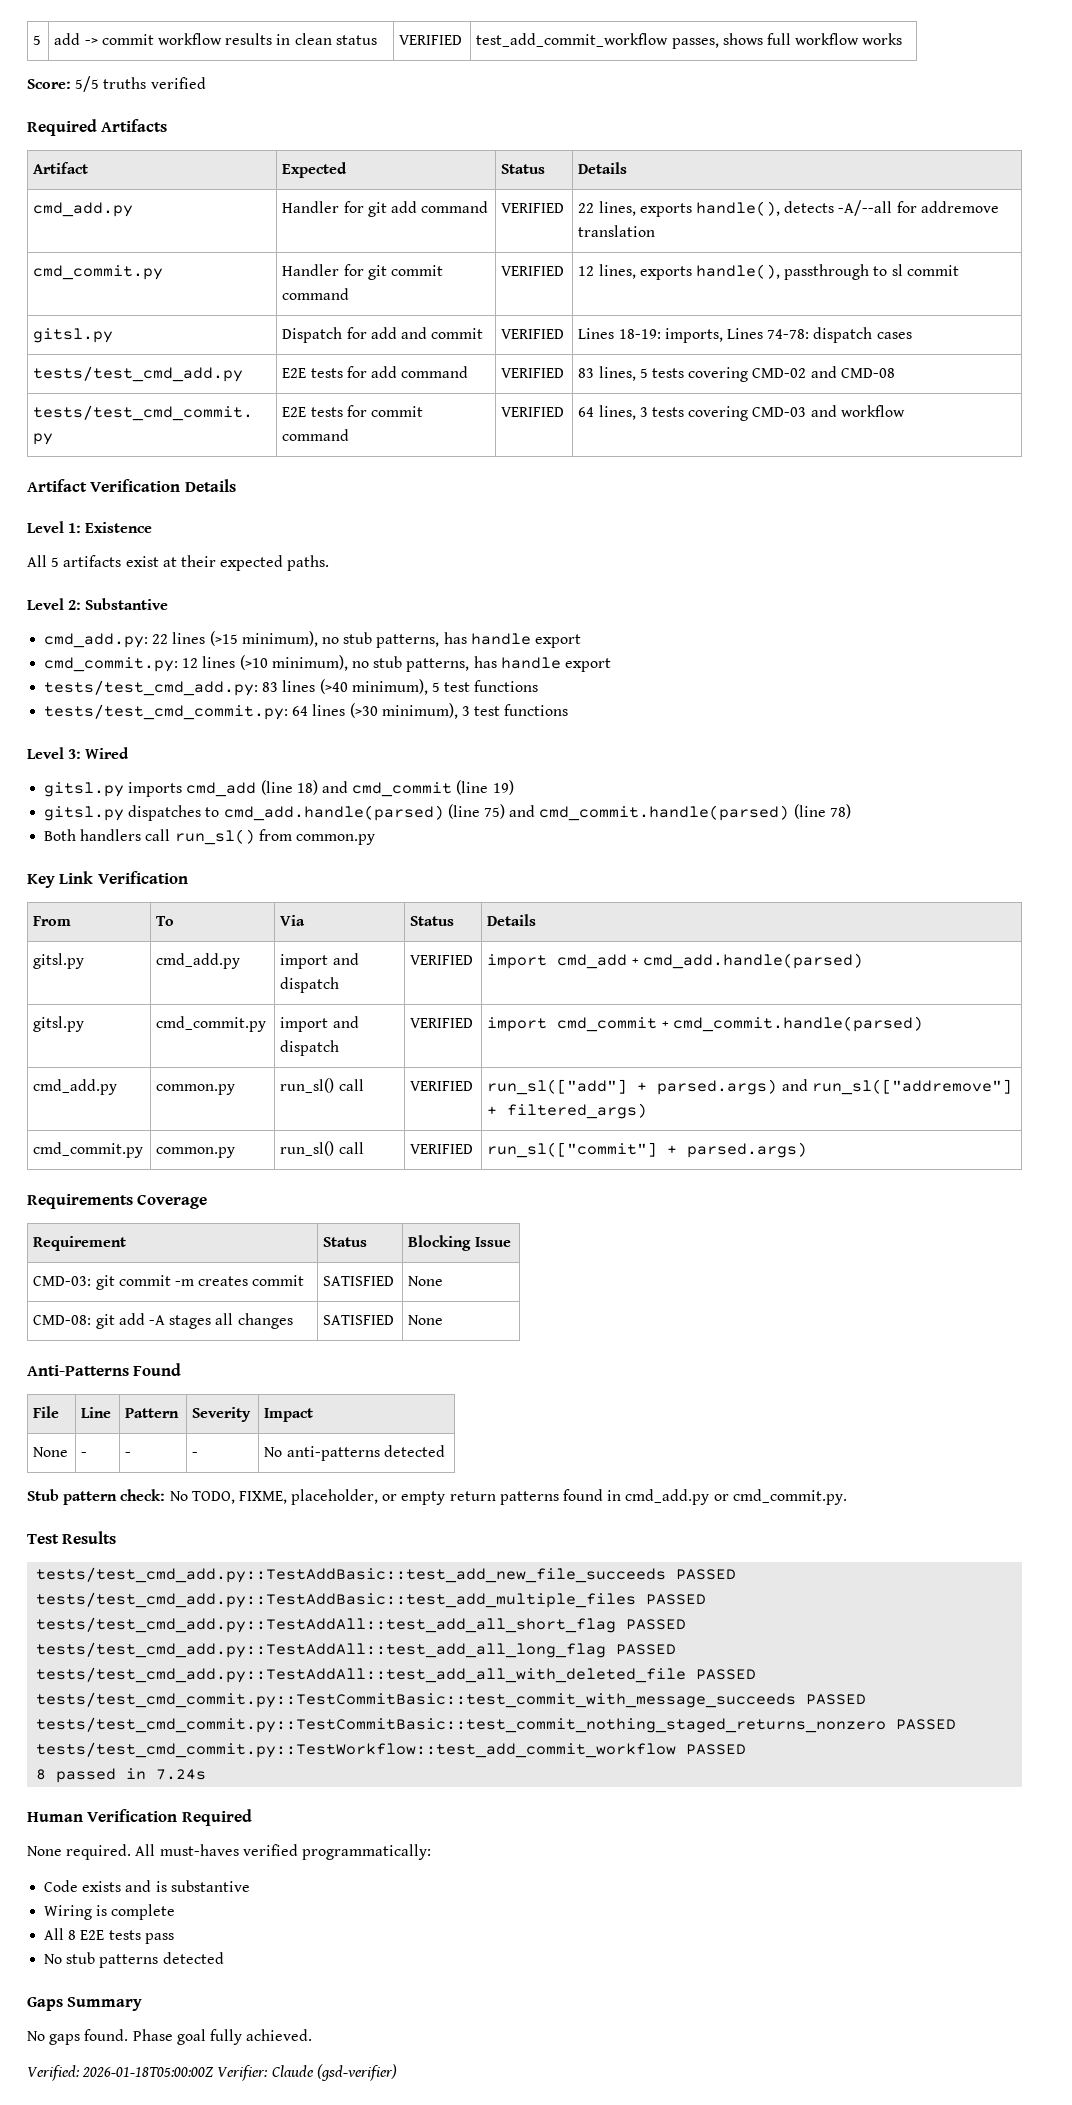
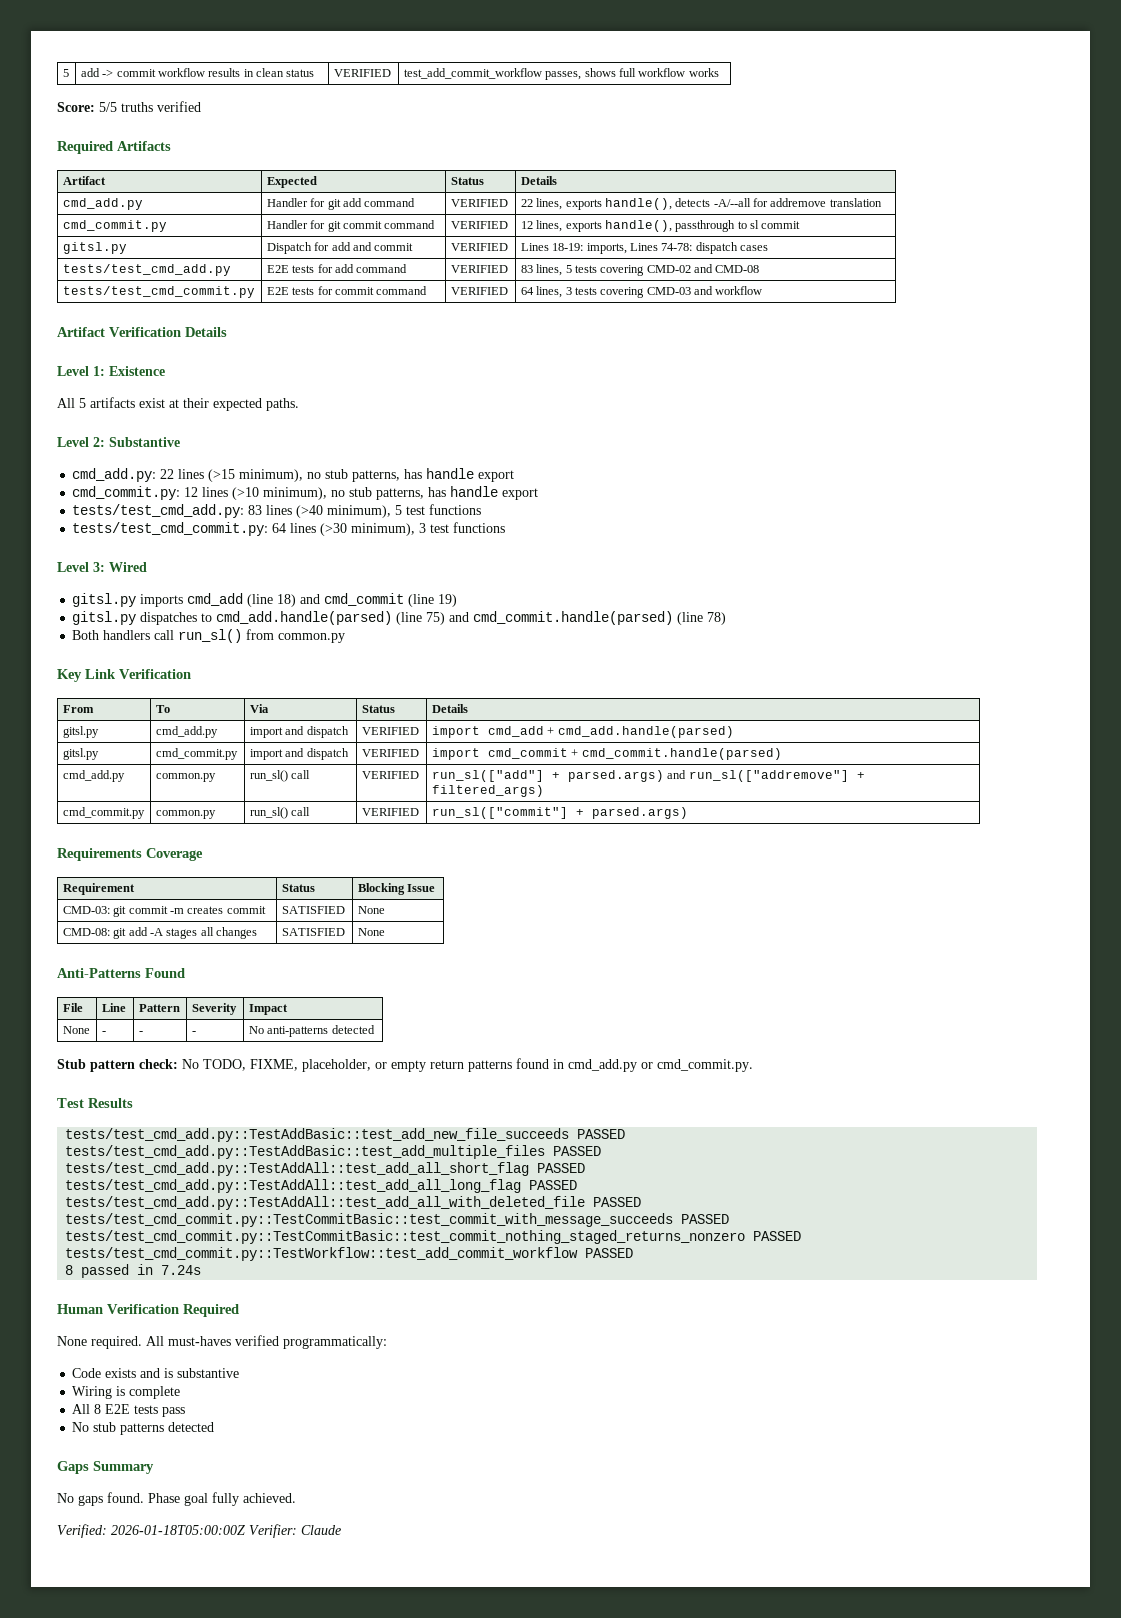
- Verified: 2026-01-18T05:00:00Z Verifier: Claude (gsd-verifier)
+ Verified: 2026-01-18T05:00:00Z Verifier: Claude

